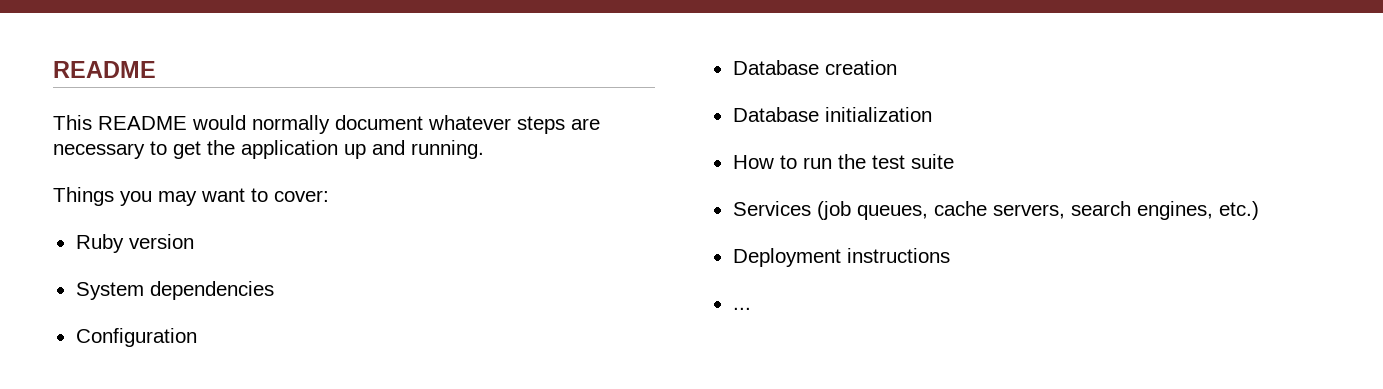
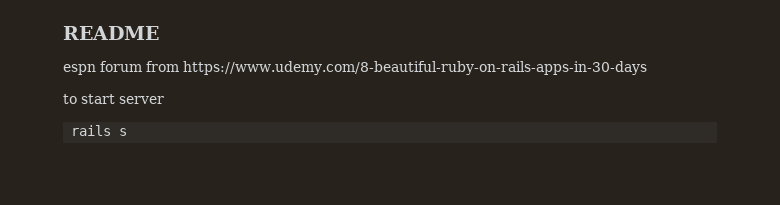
- This README would normally document whatever steps are necessary to get the application up and running.
- Things you may want to cover:
- Ruby version
- System dependencies
- Configuration
- Database creation
- Database initialization
- How to run the test suite
- Services (job queues, cache servers, search engines, etc.)
- Deployment instructions
- ...
+ espn forum from https://www.udemy.com/8-beautiful-ruby-on-rails-apps-in-30-days
+ to start server
+ rails s

